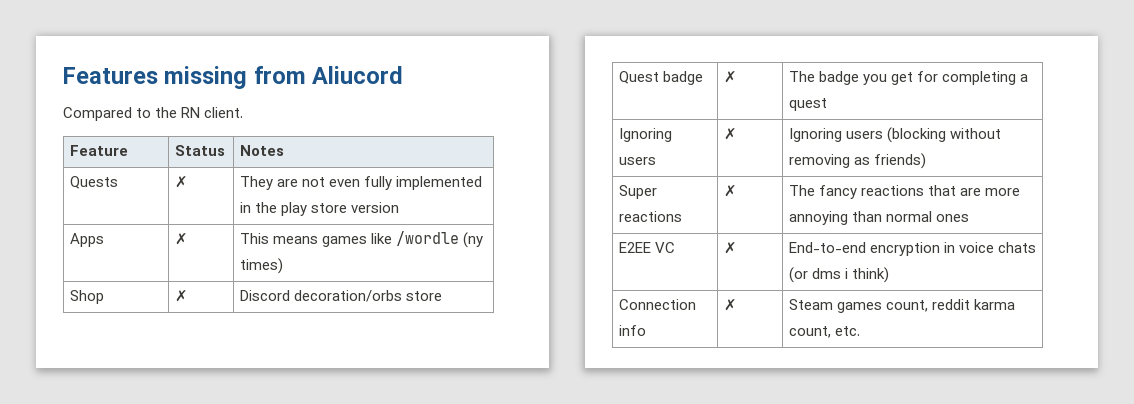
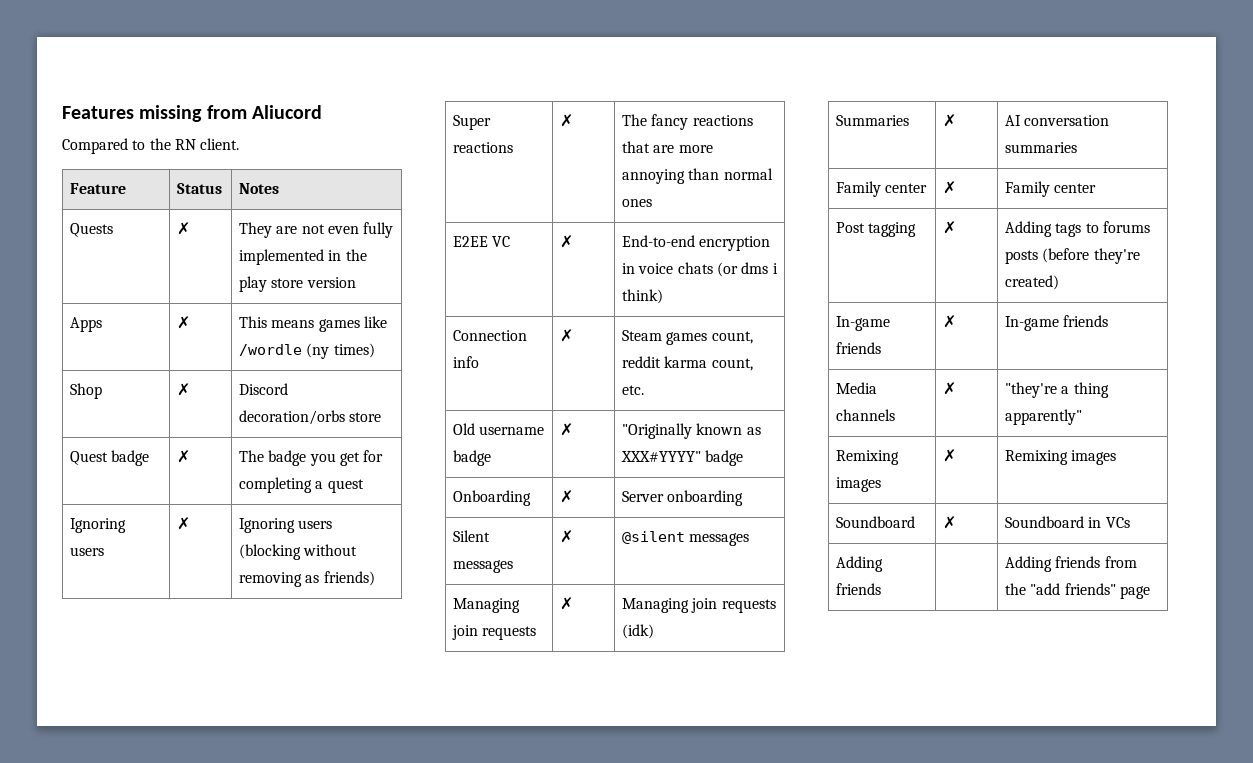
+ Old username badge | ✗ | "Originally known as XXX#YYYY" badge
+ Onboarding | ✗ | Server onboarding
+ Silent messages | ✗ | @silent messages
+ Managing join requests | ✗ | Managing join requests (idk)
+ Summaries | ✗ | AI conversation summaries
+ Family center | ✗ | Family center
+ Post tagging | ✗ | Adding tags to forums posts (before they're created)
+ In-game friends | ✗ | In-game friends
+ Media channels | ✗ | "they're a thing apparently"
+ Remixing images | ✗ | Remixing images
+ Soundboard | ✗ | Soundboard in VCs
+ Adding friends | | Adding friends from the "add friends" page

